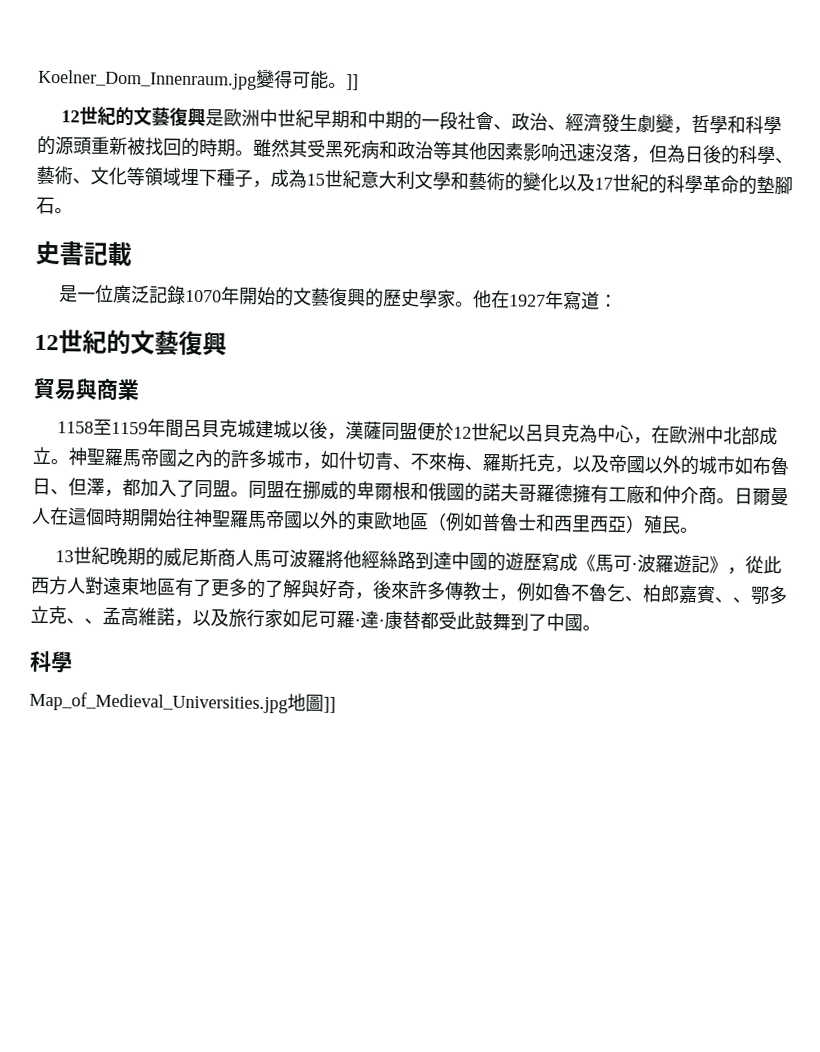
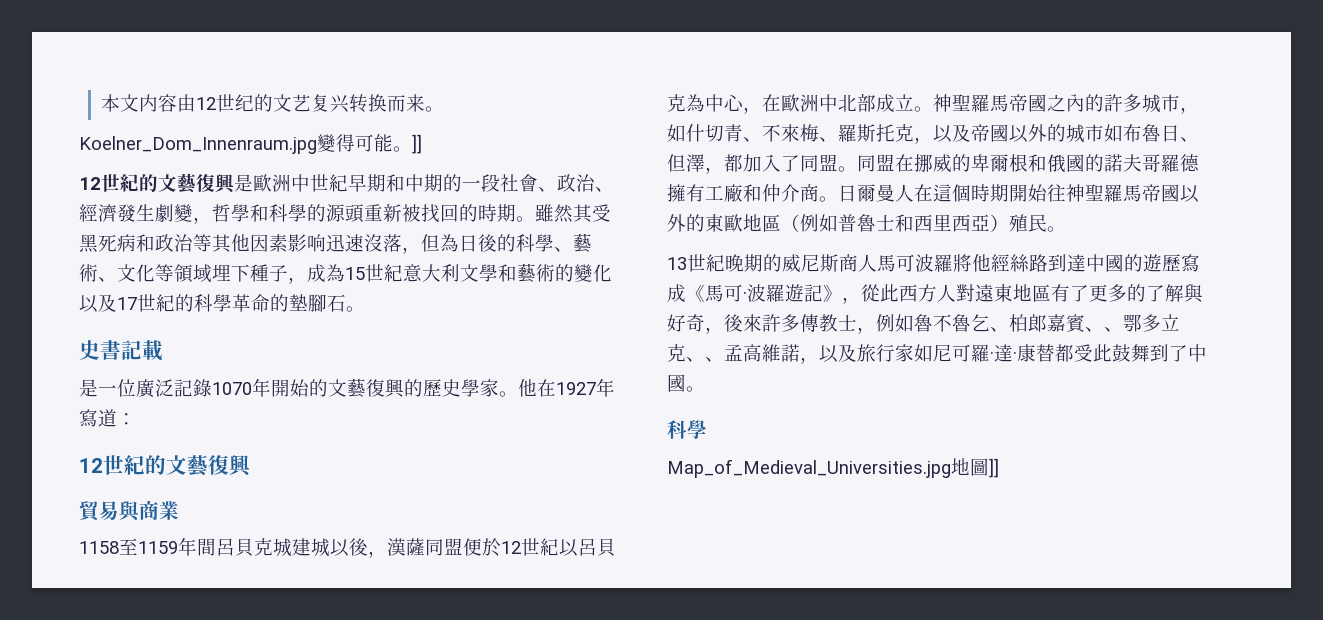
+ 本文内容由12世纪的文艺复兴转换而来。

